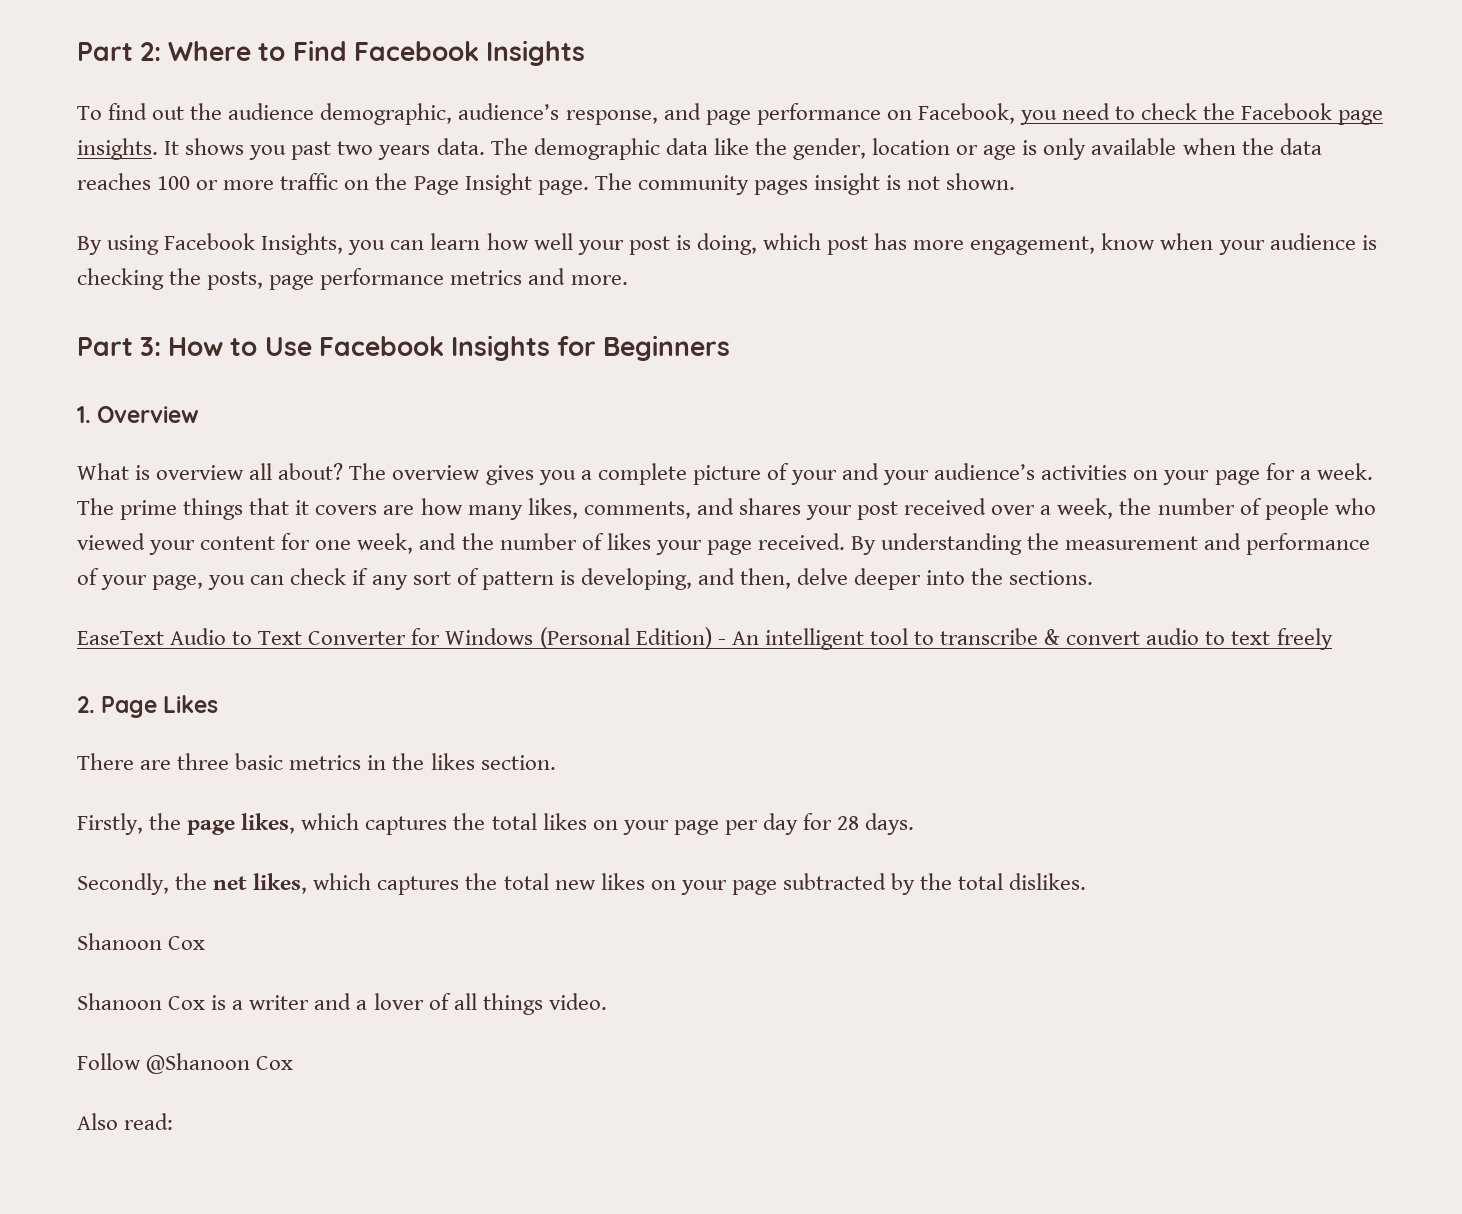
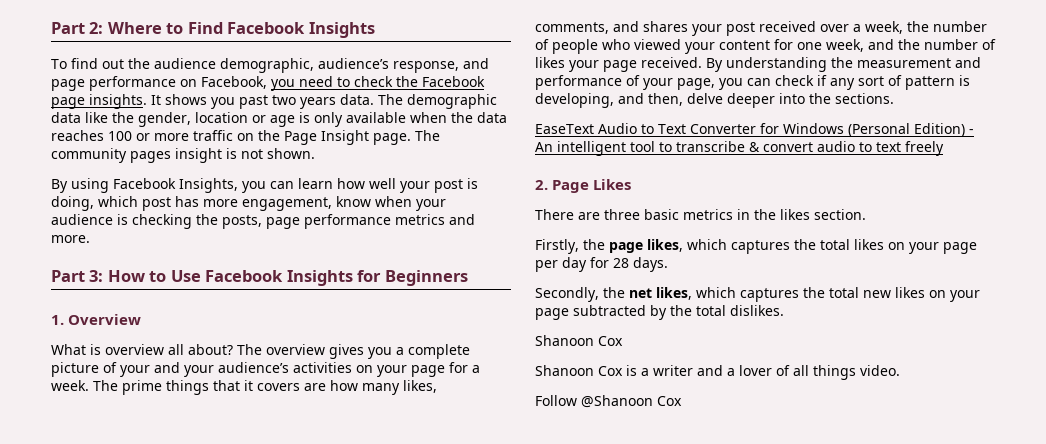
- Also read:

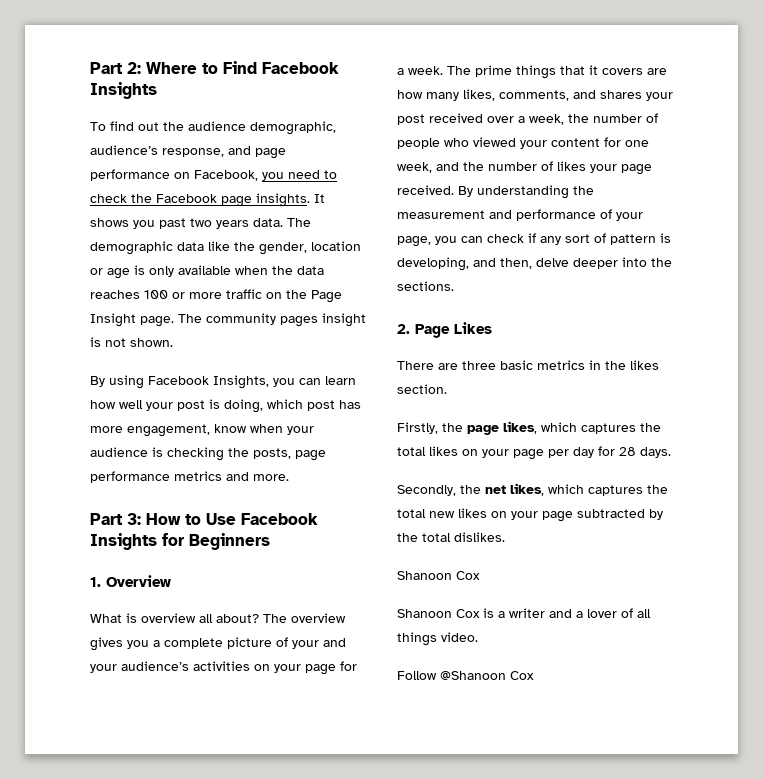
- EaseText Audio to Text Converter for Windows (Personal Edition) - An intelligent tool to transcribe & convert audio to text freely

